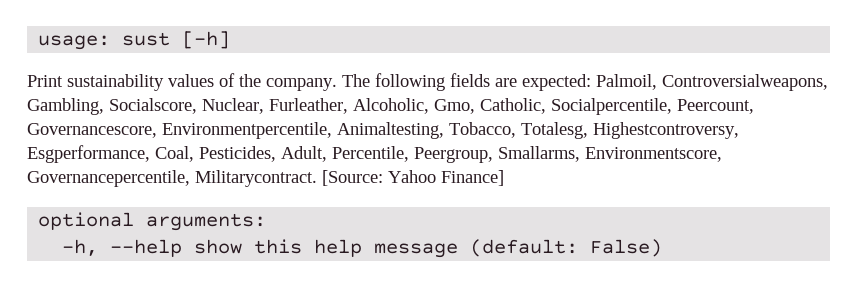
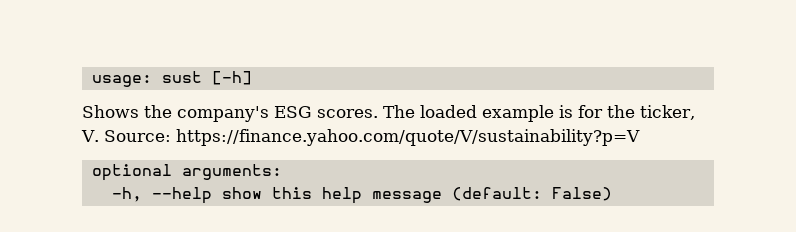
- Print sustainability values of the company. The following fields are expected: Palmoil, Controversialweapons, Gambling, Socialscore, Nuclear, Furleather, Alcoholic, Gmo, Catholic, Socialpercentile, Peercount, Governancescore, Environmentpercentile, Animaltesting, Tobacco, Totalesg, Highestcontroversy, Esgperformance, Coal, Pesticides, Adult, Percentile, Peergroup, Smallarms, Environmentscore, Governancepercentile, Militarycontract. [Source: Yahoo Finance]
+ Shows the company's ESG scores. The loaded example is for the ticker, V. Source: https://finance.yahoo.com/quote/V/sustainability?p=V

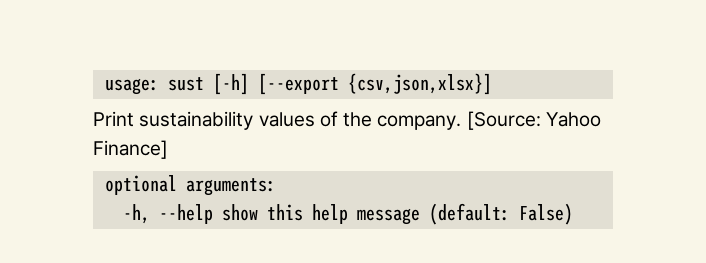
- usage: sust [-h]
- Shows the company's ESG scores. The loaded example is for the ticker, V. Source: https://finance.yahoo.com/quote/V/sustainability?p=V
+ usage: sust [-h] [--export {csv,json,xlsx}]
+ Print sustainability values of the company. [Source: Yahoo Finance]

